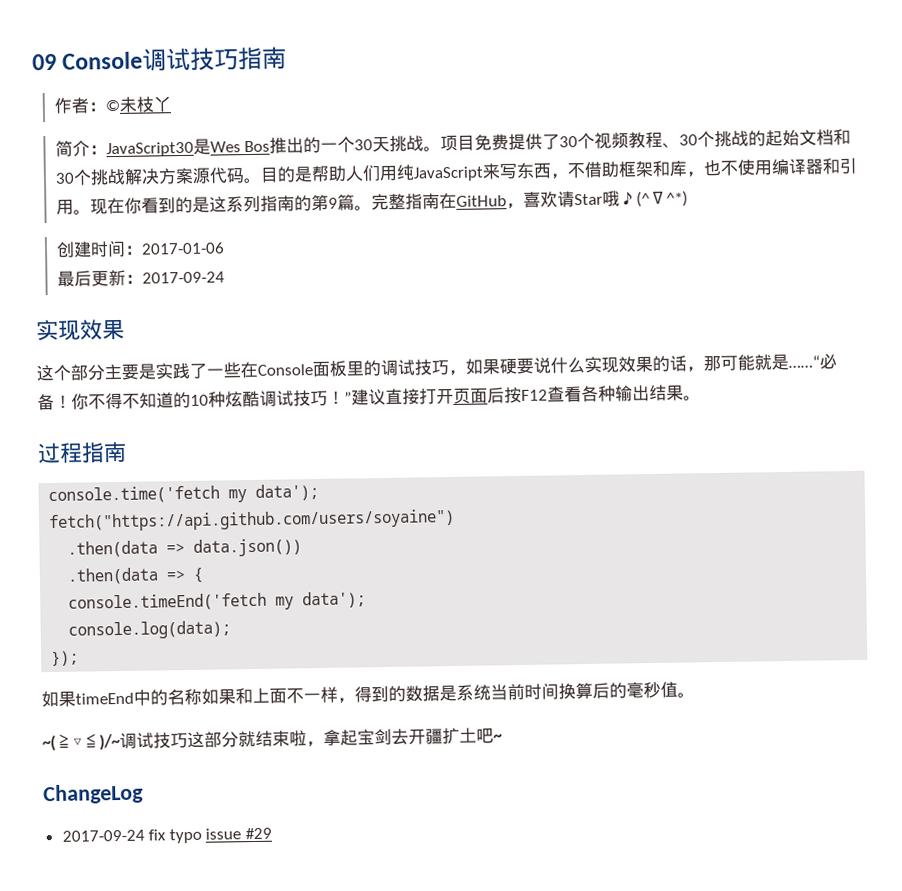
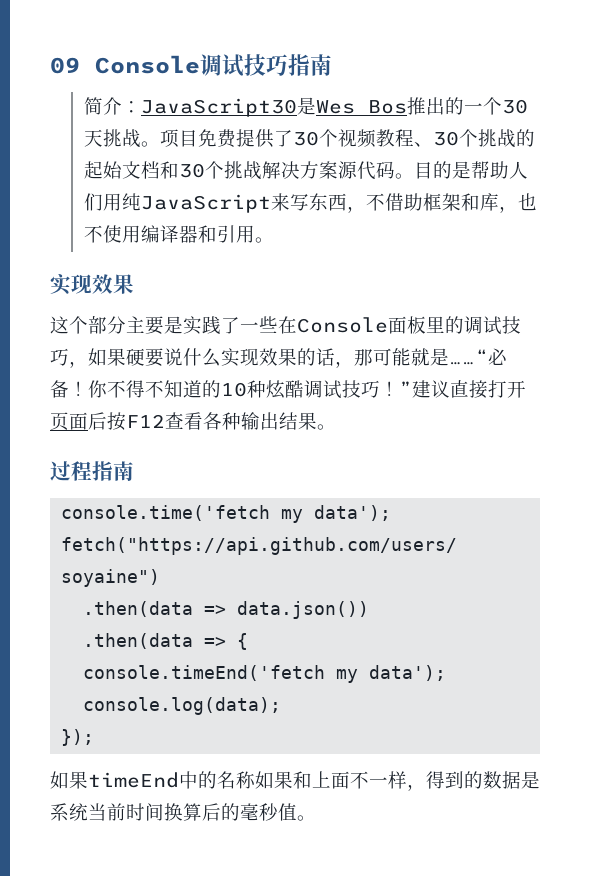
- 作者：©未枝丫
- 现在你看到的是这系列指南的第9篇。完整指南在GitHub，喜欢请Star哦♪(^∇^*)
- 创建时间：2017-01-06
- 最后更新：2017-09-24
- ~(≧▽≦)/~调试技巧这部分就结束啦，拿起宝剑去开疆扩土吧~
- ChangeLog
- 2017-09-24 fix typo issue #29

